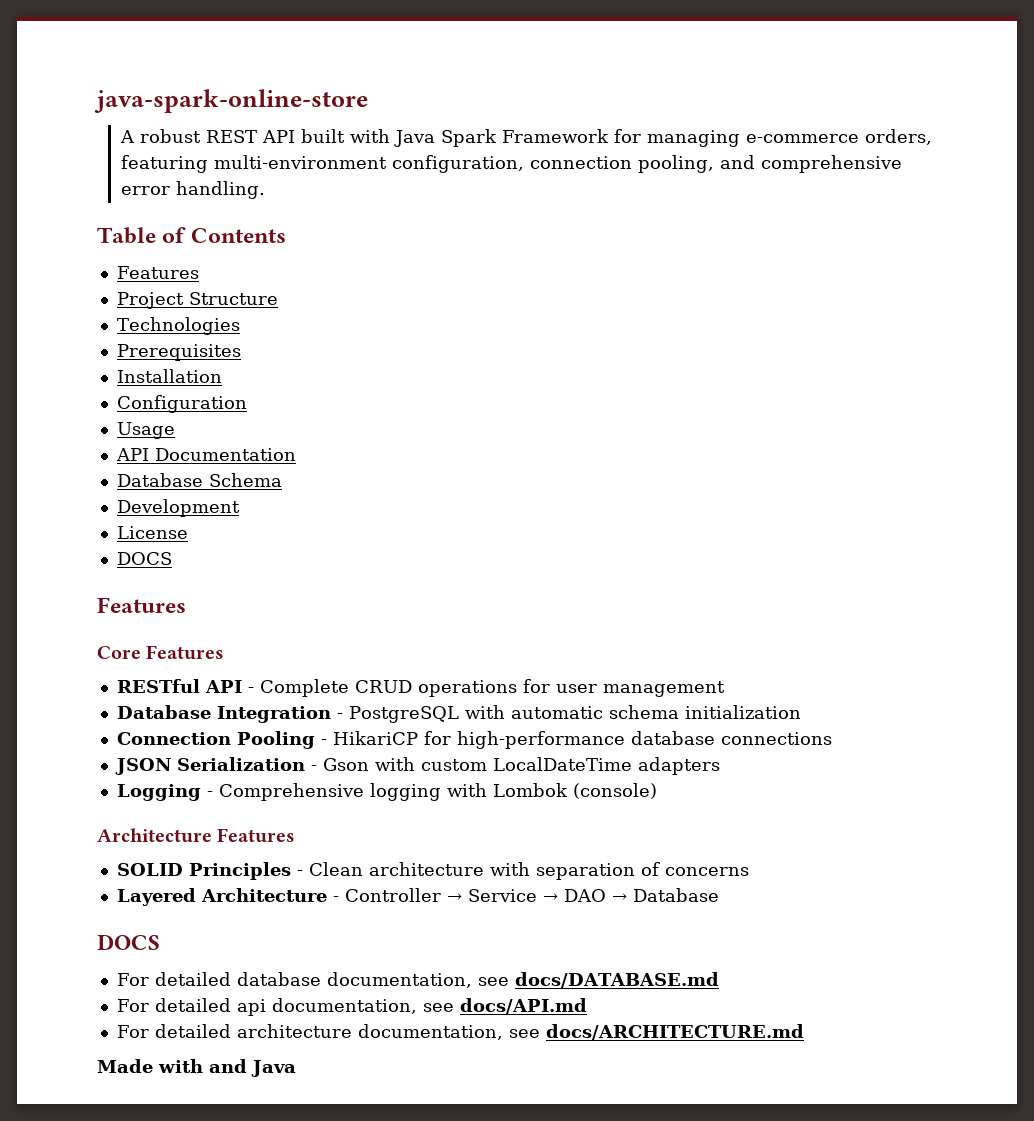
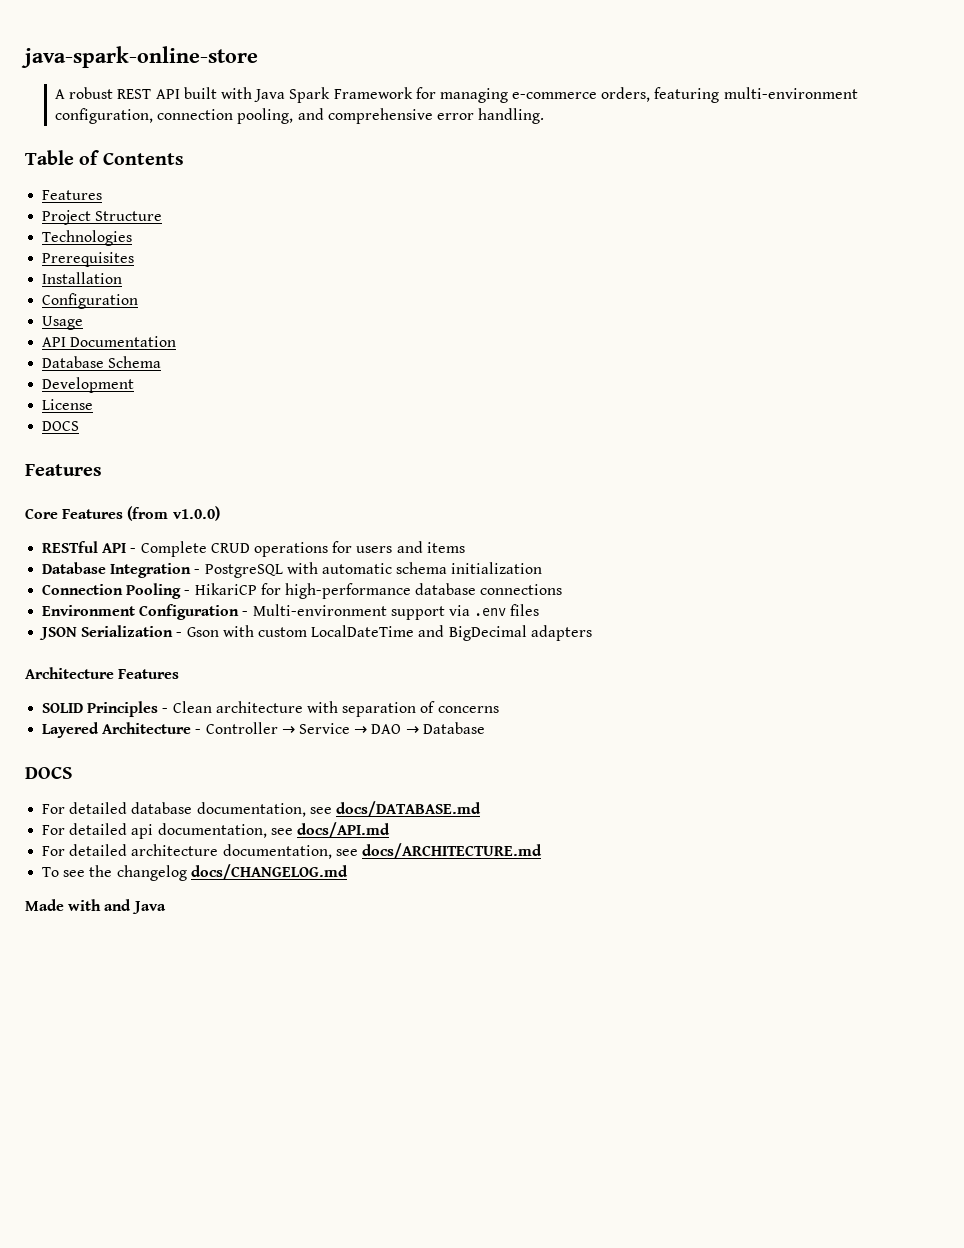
- Core Features
+ Core Features (from v1.0.0)
- RESTful API - Complete CRUD operations for user management
+ RESTful API - Complete CRUD operations for users and items
+ Environment Configuration - Multi-environment support via .env files
- JSON Serialization - Gson with custom LocalDateTime adapters
+ JSON Serialization - Gson with custom LocalDateTime and BigDecimal adapters
- Logging - Comprehensive logging with Lombok (console)
+ To see the changelog docs/CHANGELOG.md

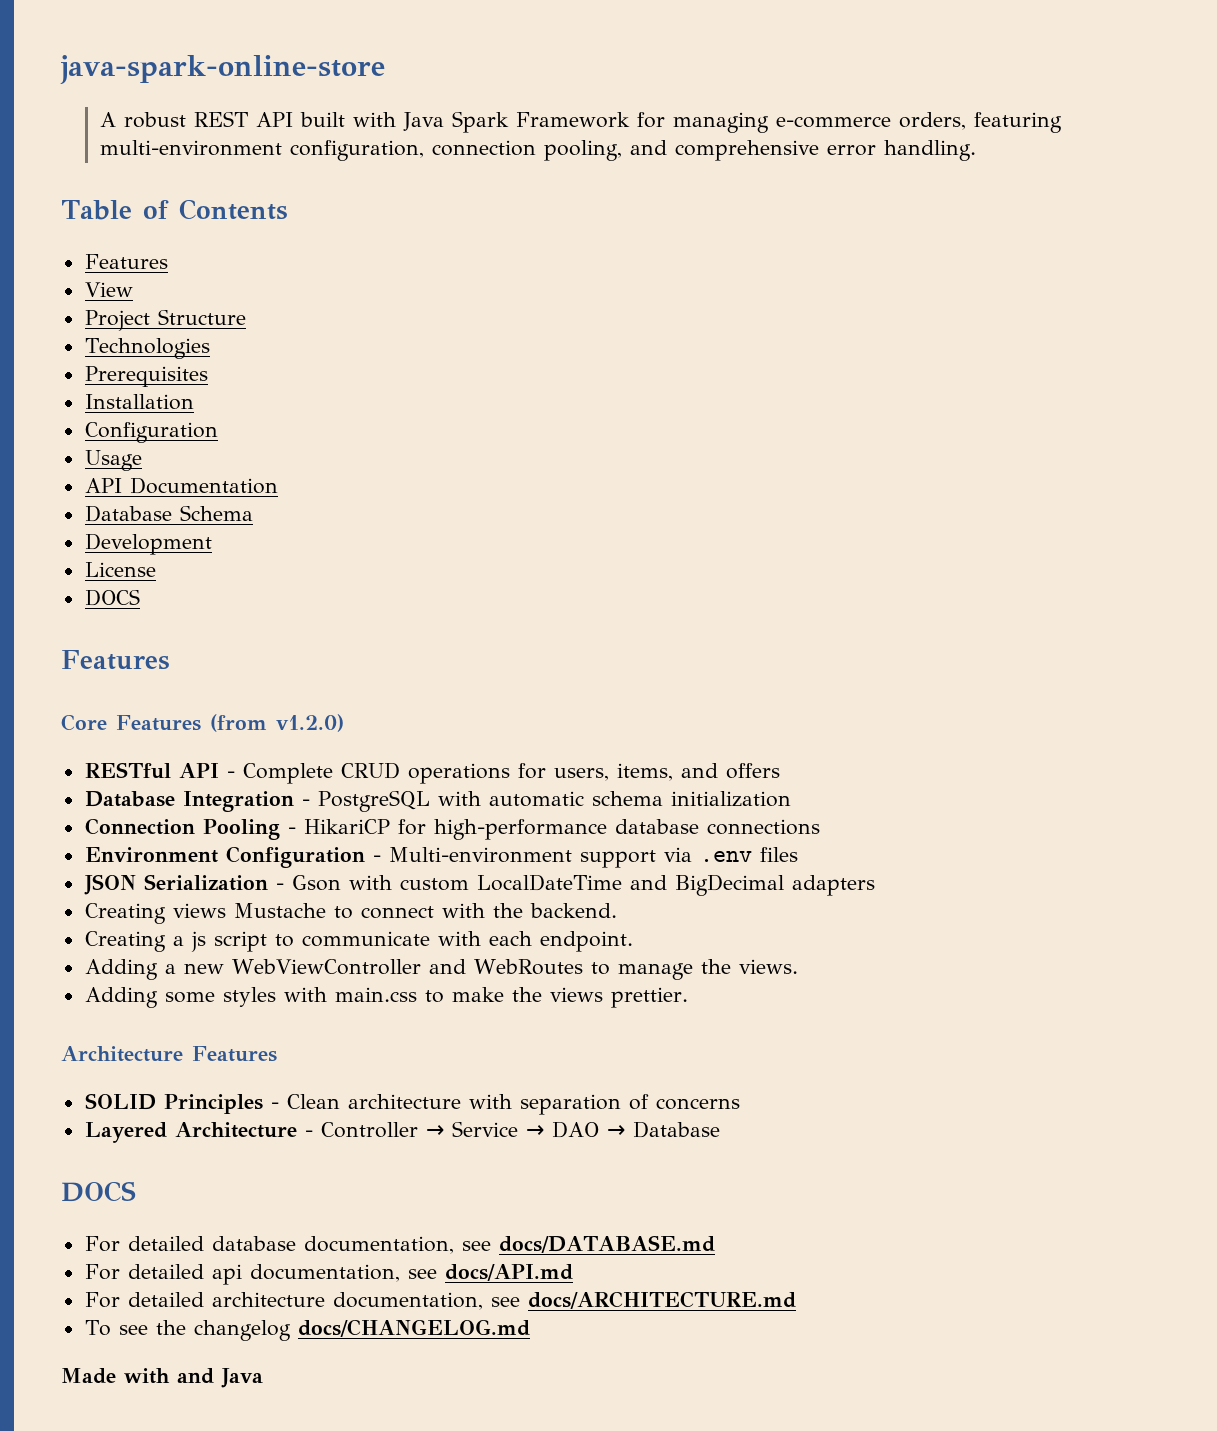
+ View
- Core Features (from v1.0.0)
+ Core Features (from v1.2.0)
- RESTful API - Complete CRUD operations for users and items
+ RESTful API - Complete CRUD operations for users, items, and offers
+ Creating views Mustache to connect with the backend.
+ Creating a js script to communicate with each endpoint.
+ Adding a new WebViewController and WebRoutes to manage the views.
+ Adding some styles with main.css to make the views prettier.

